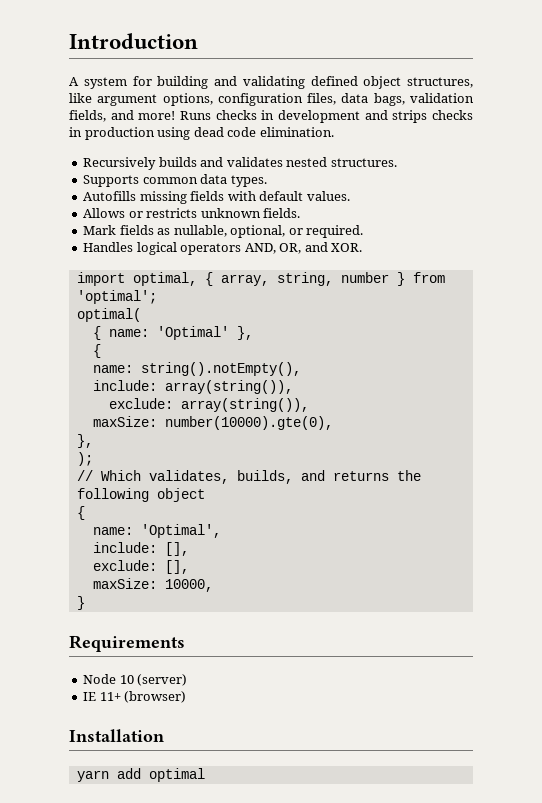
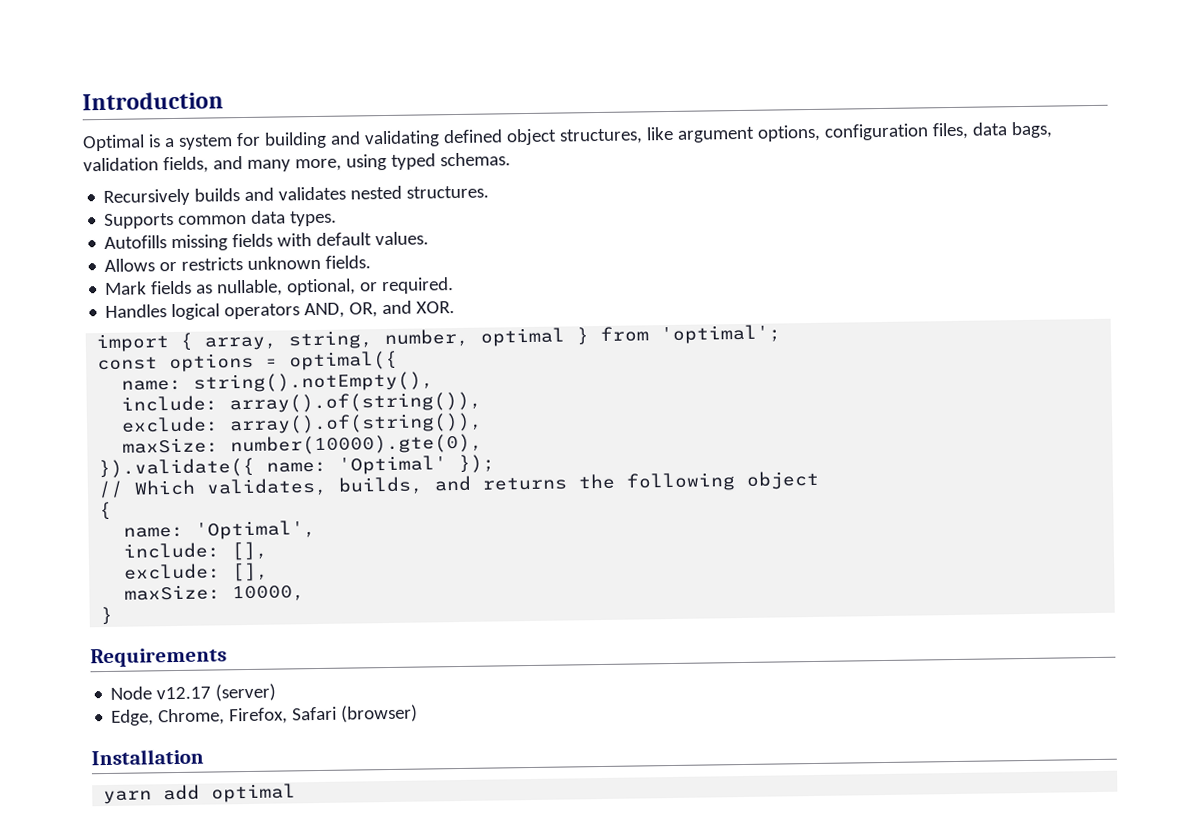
- A system for building and validating defined object structures, like argument options, configuration files, data bags, validation fields, and more! Runs checks in development and strips checks in production using dead code elimination.
+ Optimal is a system for building and validating defined object structures, like argument options, configuration files, data bags, validation fields, and many more, using typed schemas.
- import optimal, { array, string, number } from 'optimal';
+ import { array, string, number, optimal } from 'optimal';
- optimal(
- { name: 'Optimal' },
- {
+ const options = optimal({
- include: array(string()),
- exclude: array(string()),
+ include: array().of(string()),
+ exclude: array().of(string()),
  maxSize: number(10000).gte(0),
- },
- );
+ }).validate({ name: 'Optimal' });
- Node 10 (server)
+ Node v12.17 (server)
- IE 11+ (browser)
+ Edge, Chrome, Firefox, Safari (browser)

